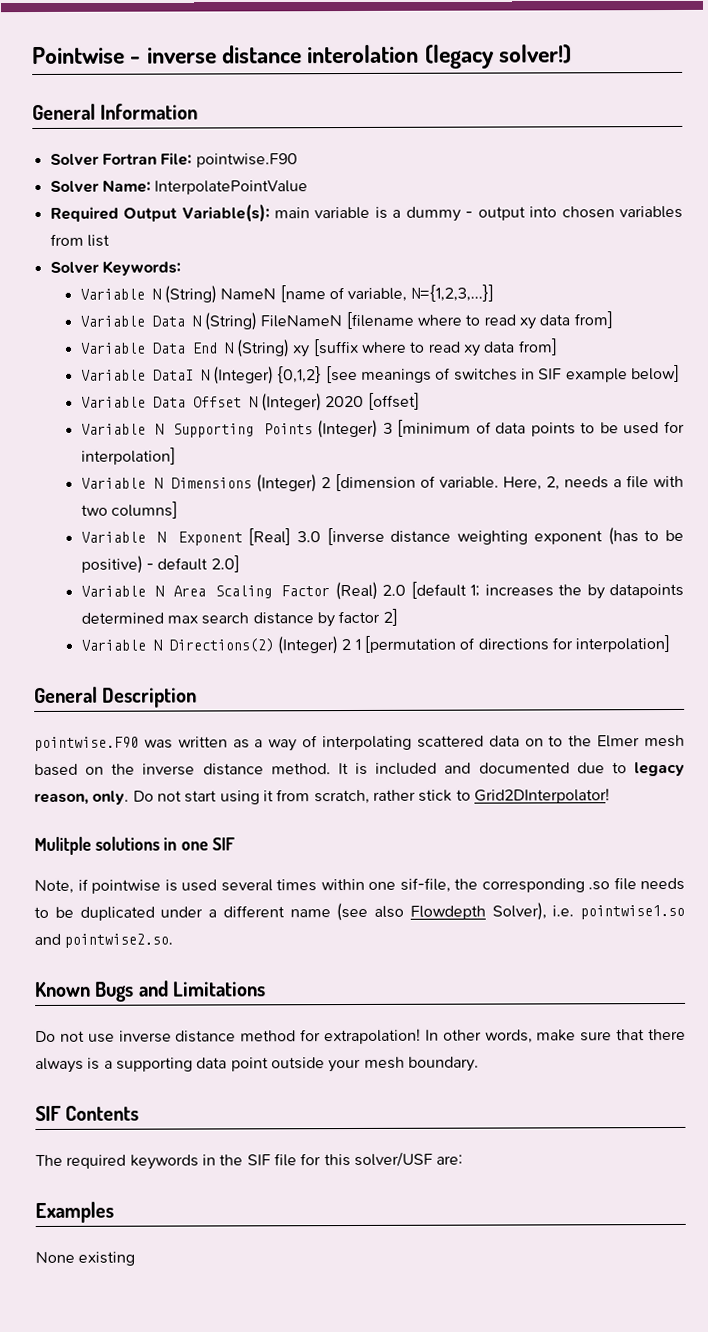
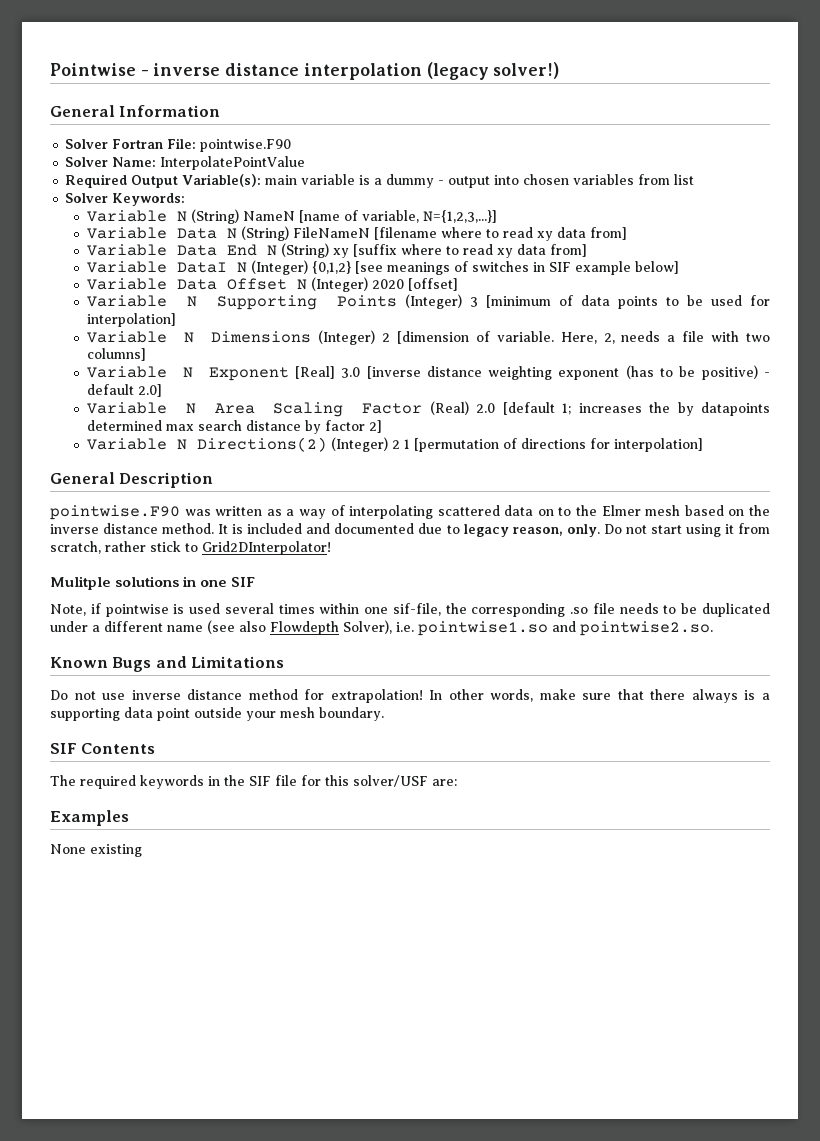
- Pointwise - inverse distance interolation (legacy solver!)
+ Pointwise - inverse distance interpolation (legacy solver!)

